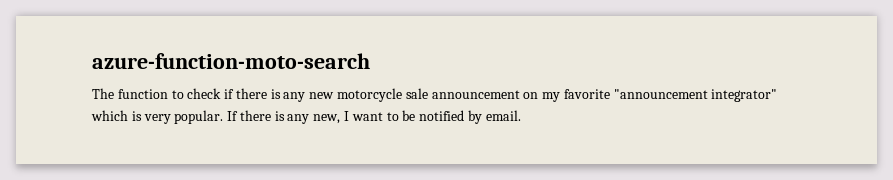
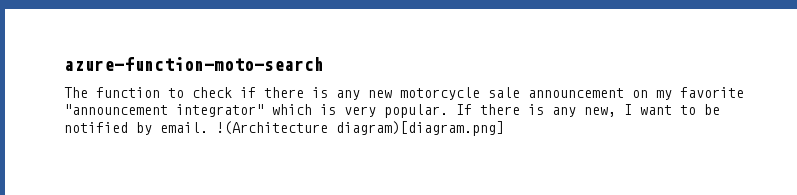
+ !(Architecture diagram)[diagram.png]

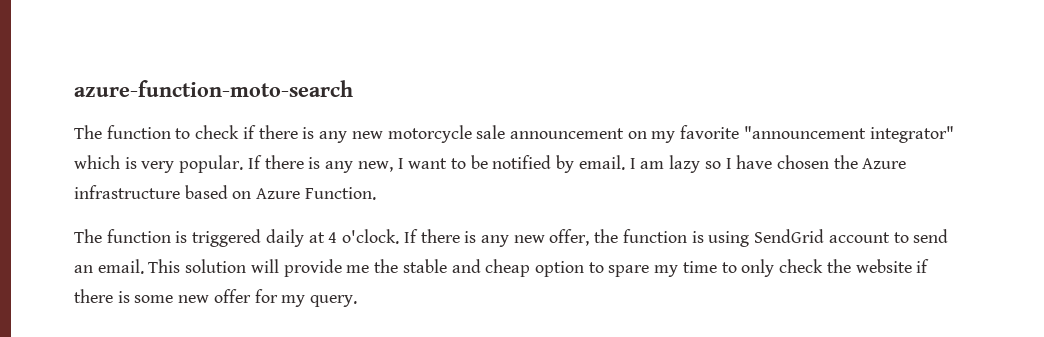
- !(Architecture diagram)[diagram.png]
+ I am lazy so I have chosen the Azure infrastructure based on Azure Function.
+ The function is triggered daily at 4 o'clock. If there is any new offer, the function is using SendGrid account to send an email. This solution will provide me the stable and cheap option to spare my time to only check the website if there is some new offer for my query.

